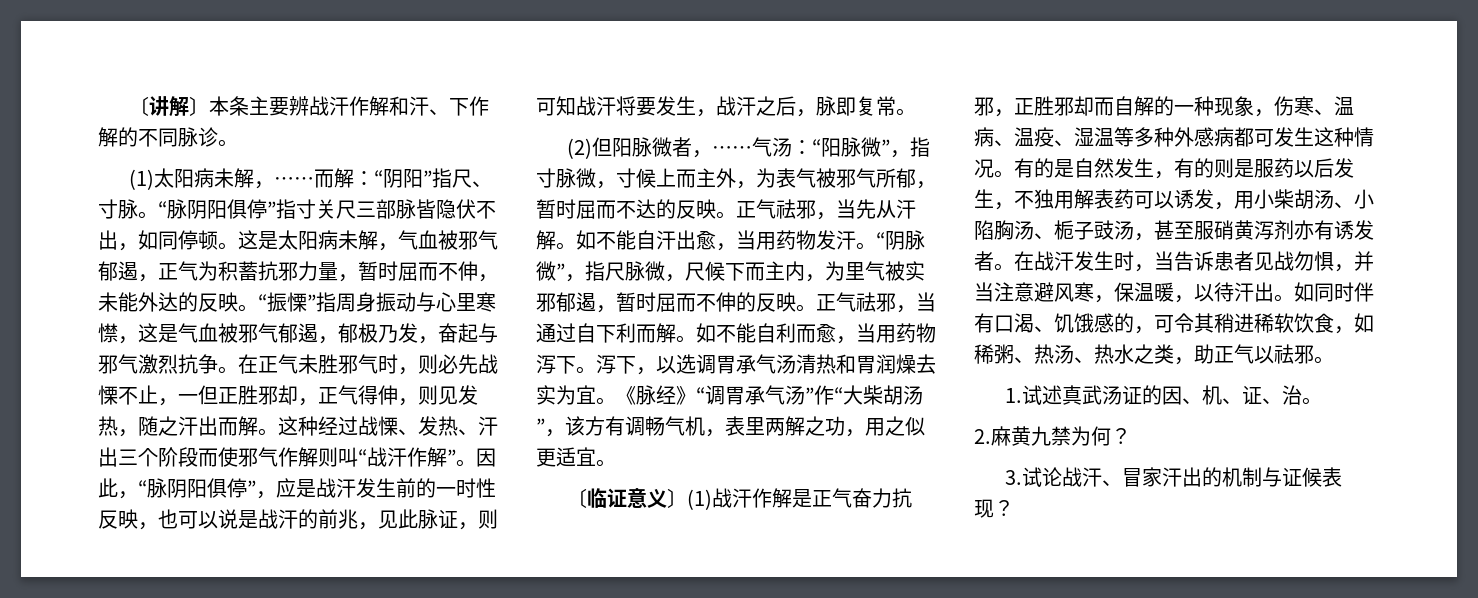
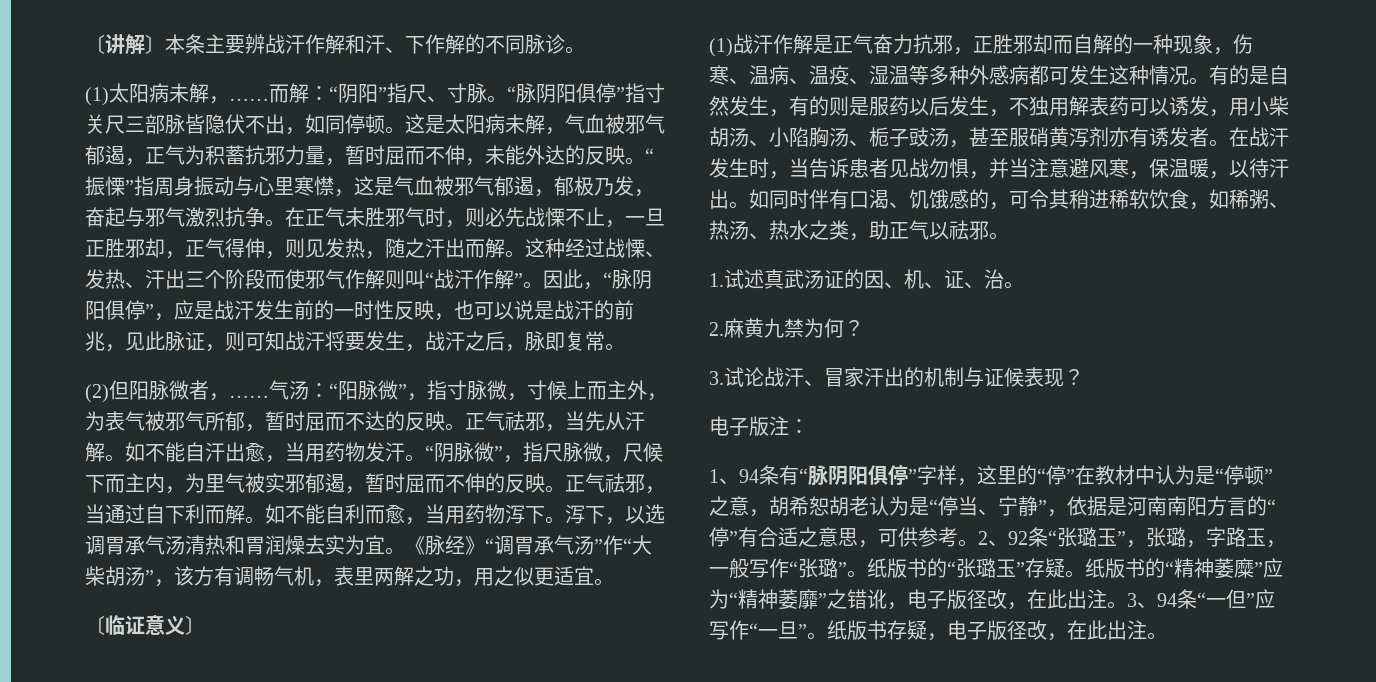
- 在正气未胜邪气时，则必先战慄不止，一但正胜邪却，正气得伸，则见发热，随之汗出而解。
+ 在正气未胜邪气时，则必先战慄不止，一旦正胜邪却，正气得伸，则见发热，随之汗出而解。
- 〔临证意义〕(1)战汗作解是正气奋力抗邪，正胜邪却而自解的一种现象，伤寒、温病、温疫、湿温等多种外感病都可发生这种情况。
+ 〔临证意义〕
+ (1)战汗作解是正气奋力抗邪，正胜邪却而自解的一种现象，伤寒、温病、温疫、湿温等多种外感病都可发生这种情况。
+ 电子版注：
+ 1、94条有“脉阴阳俱停”字样，这里的“停”在教材中认为是“停顿”之意，胡希恕胡老认为是“停当、宁静”，依据是河南南阳方言的“停”有合适之意思，可供参考。2、92条“张璐玉”，张璐，字路玉，一般写作“张璐”。纸版书的“张璐玉”存疑。纸版书的“精神萎糜”应为“精神萎靡”之错讹，电子版径改，在此出注。3、94条“一但”应写作“一旦”。纸版书存疑，电子版径改，在此出注。

